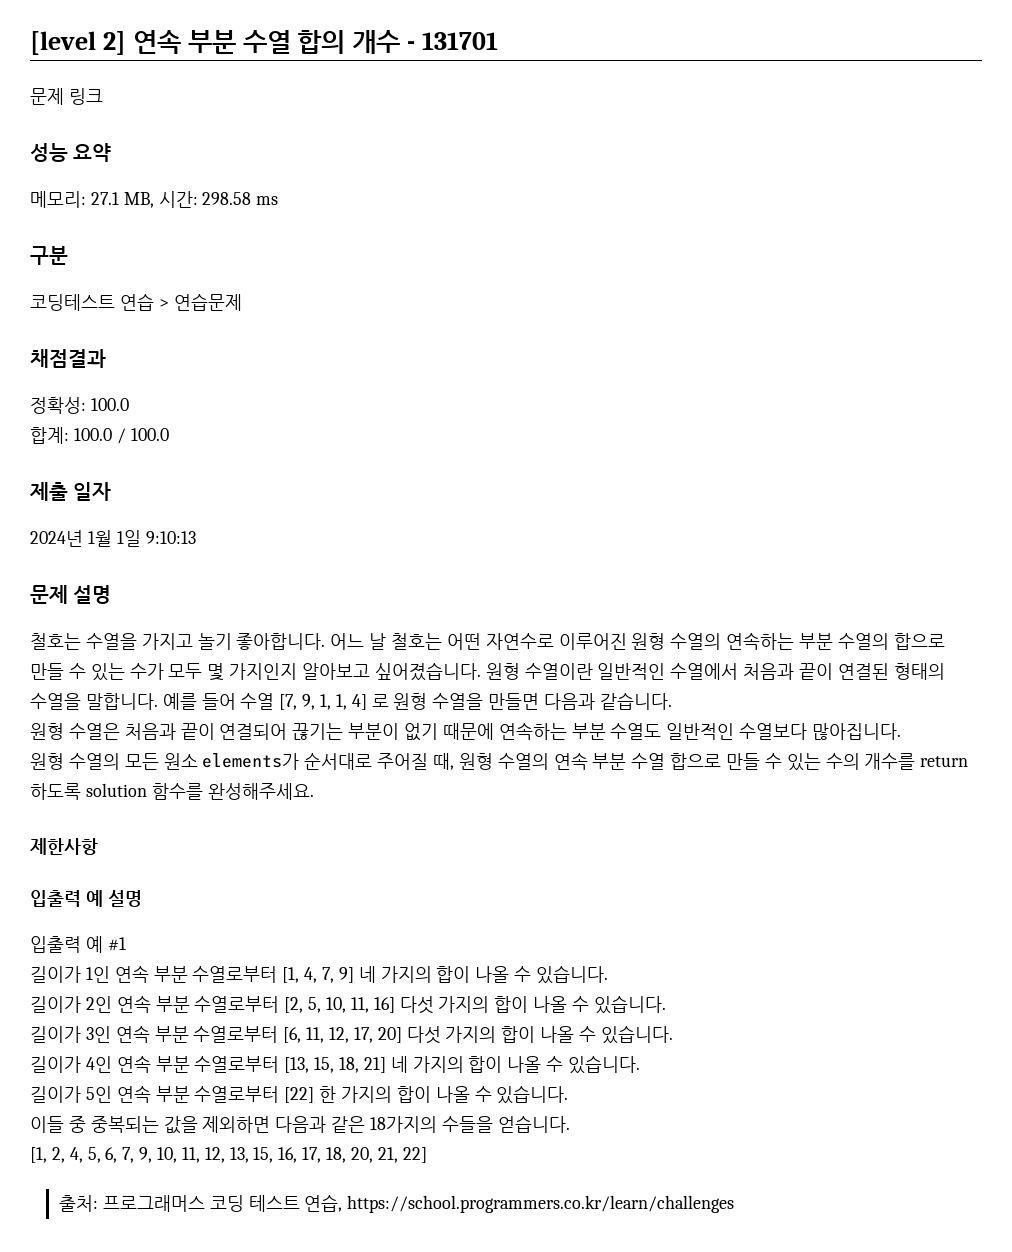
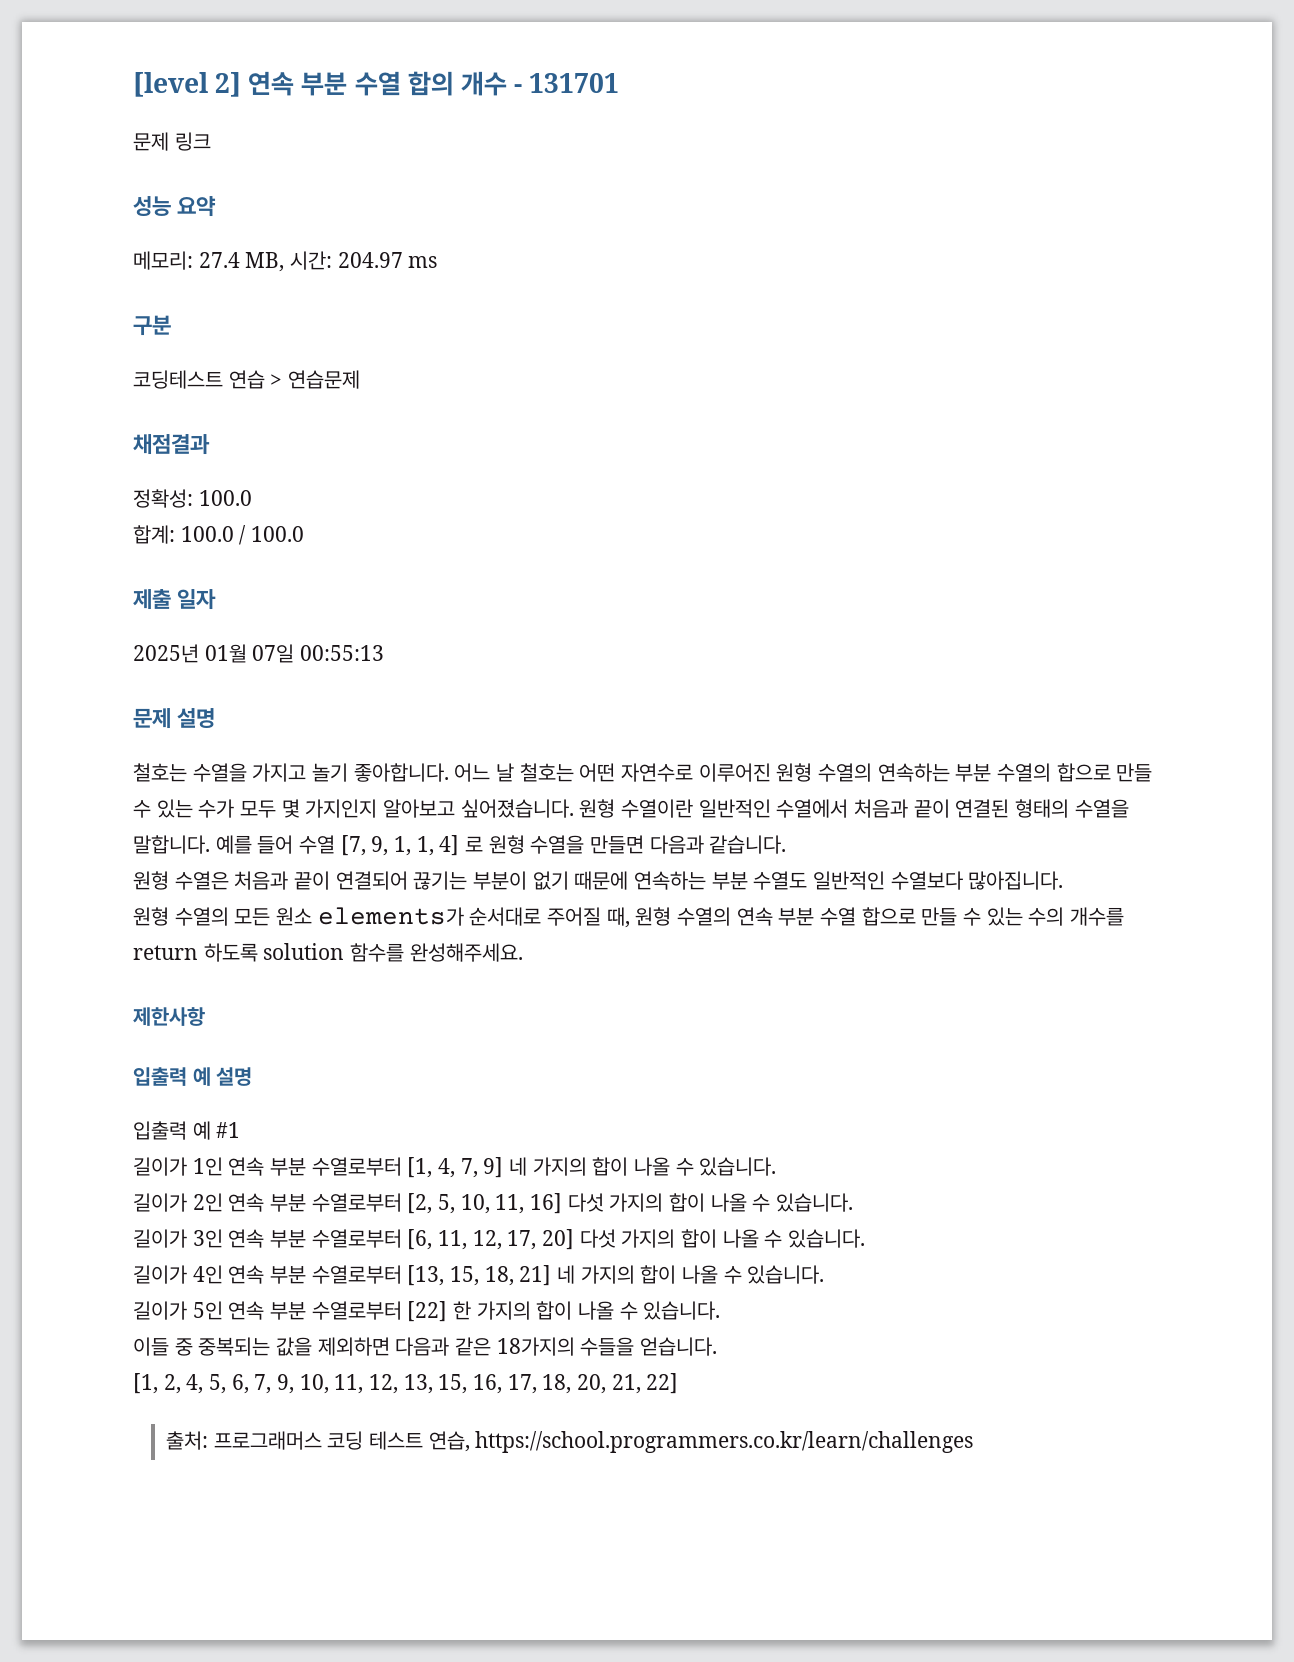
- 메모리: 27.1 MB, 시간: 298.58 ms
+ 메모리: 27.4 MB, 시간: 204.97 ms
- 2024년 1월 1일 9:10:13
+ 2025년 01월 07일 00:55:13

